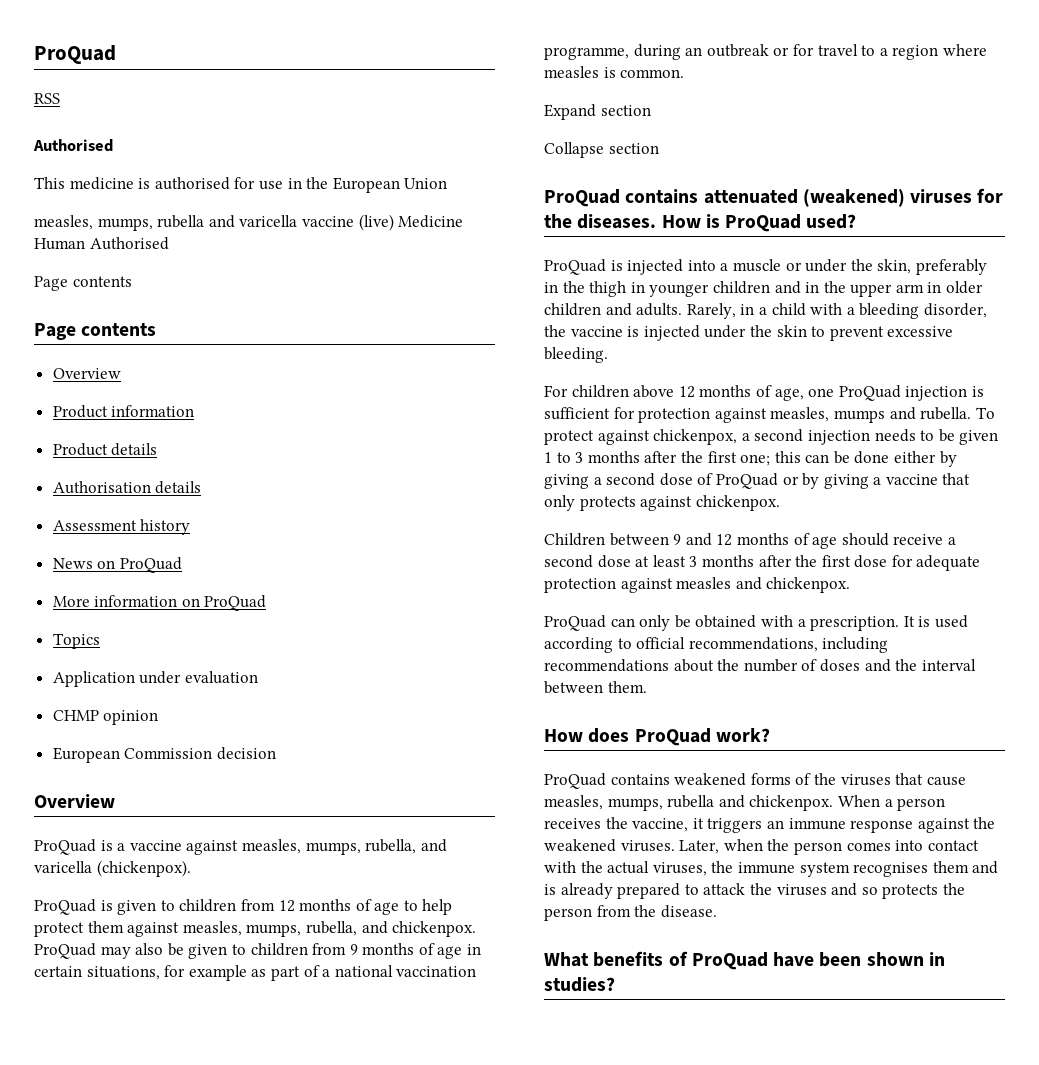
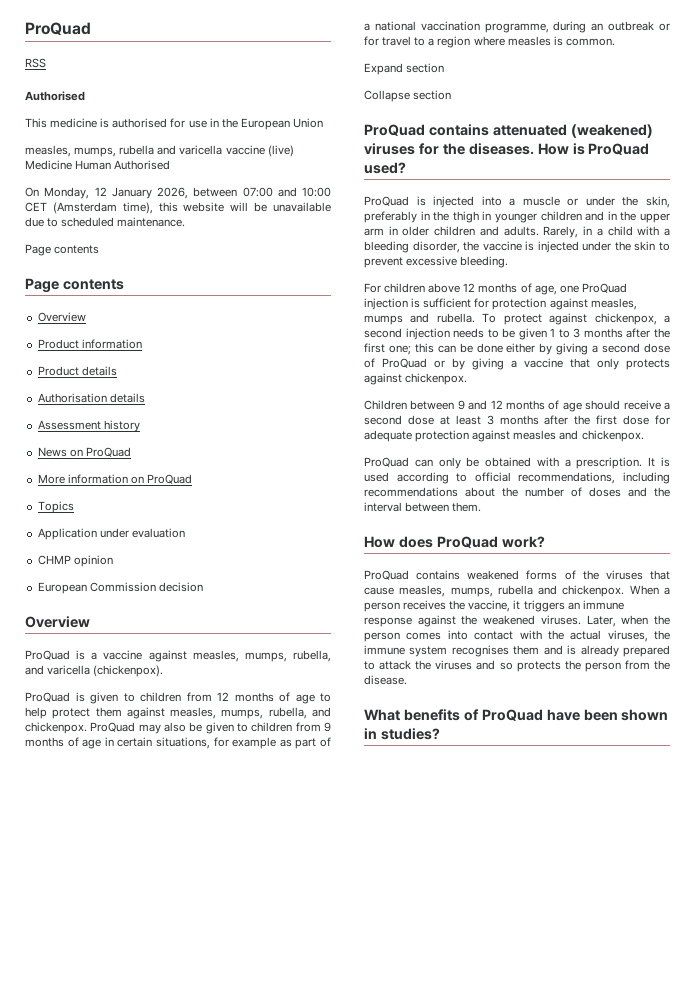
+ On Monday, 12 January 2026, between 07:00 and 10:00 CET (Amsterdam time), this website will be unavailable due to scheduled maintenance.

